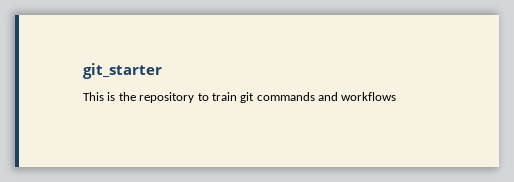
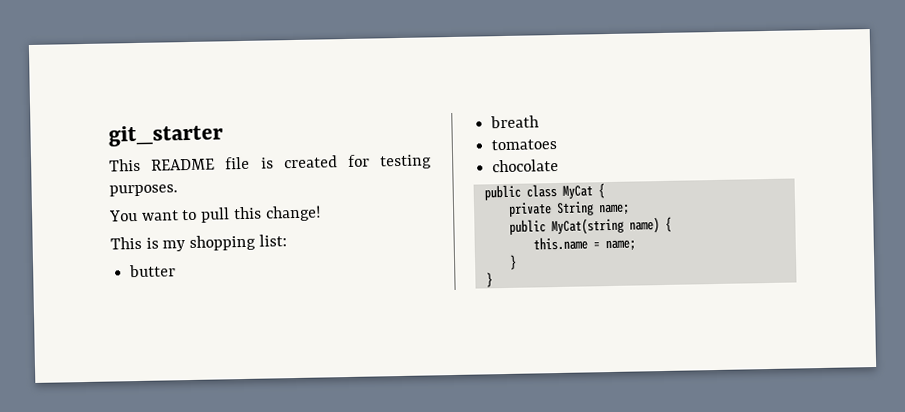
- This is the repository to train git commands and workflows
+ This README file is created for testing purposes.
+ You want to pull this change!
+ This is my shopping list:
+ butter
+ breath
+ tomatoes
+ chocolate
+ public class MyCat {
+ private String name;
+ public MyCat(string name) {
+ this.name = name;
+ }
+ }

